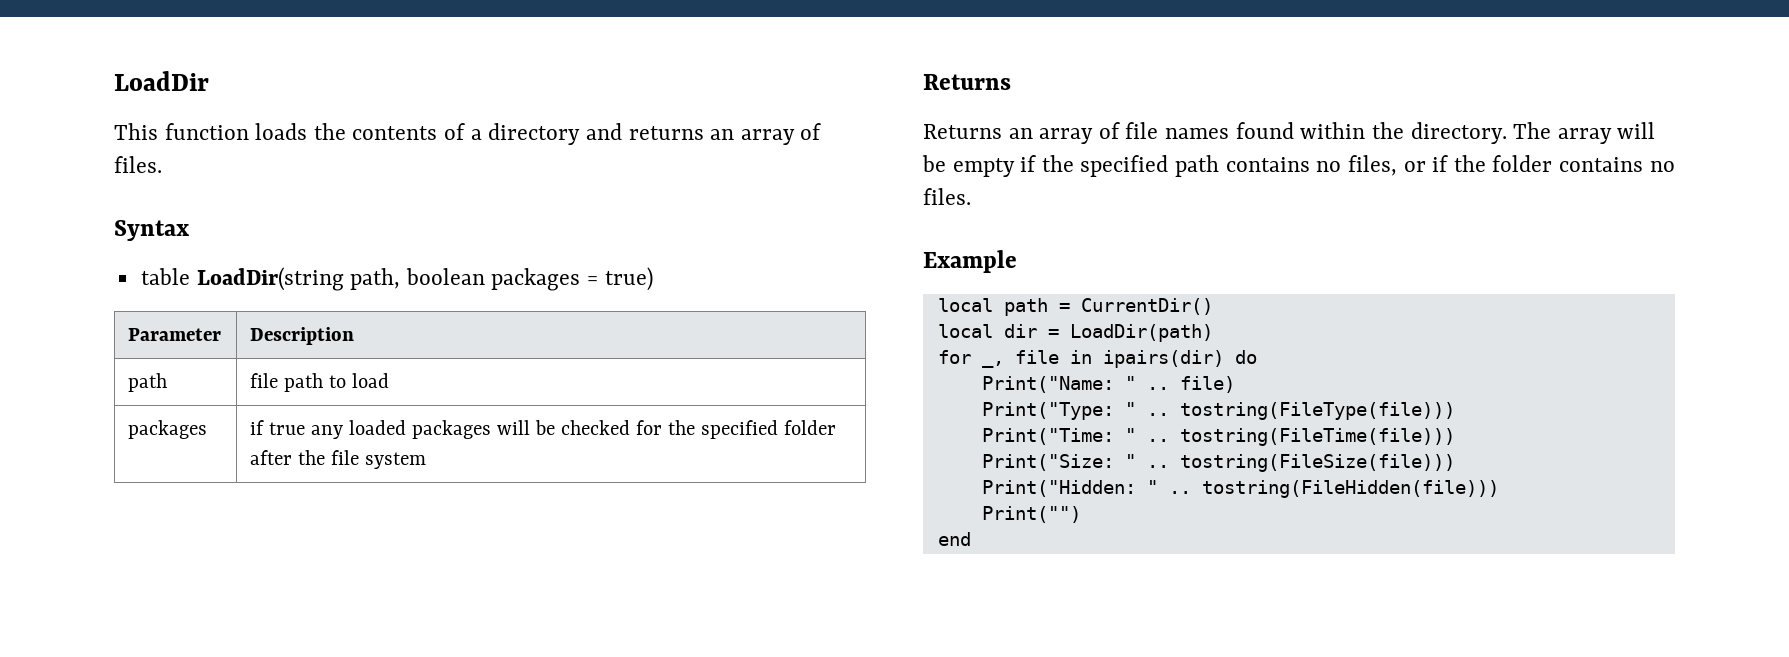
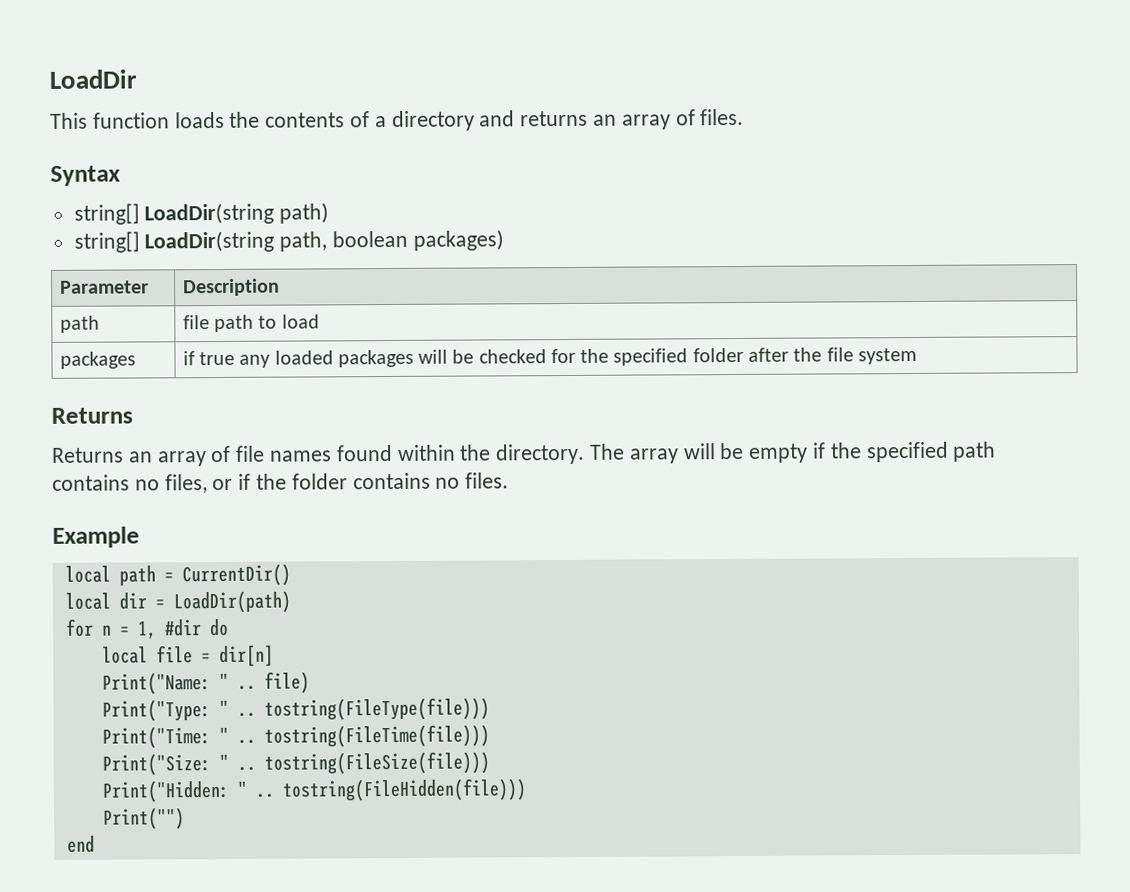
- table LoadDir(string path, boolean packages = true)
+ string[] LoadDir(string path)
+ string[] LoadDir(string path, boolean packages)
- for _, file in ipairs(dir) do
+ for n = 1, #dir do
+ local file = dir[n]

